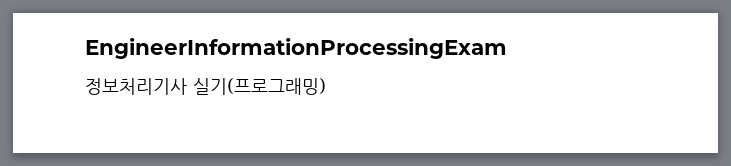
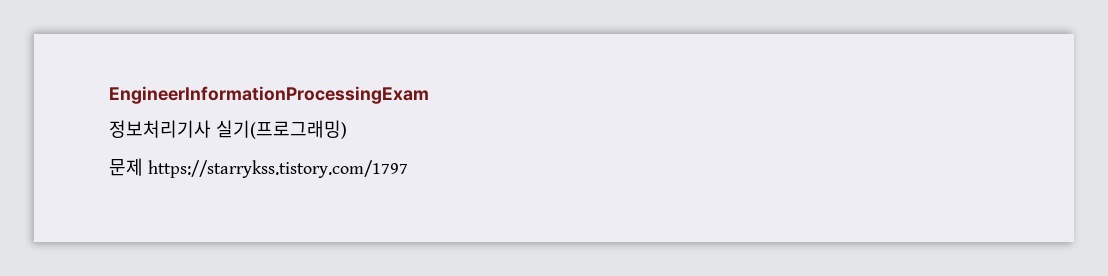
+ 문제 https://starrykss.tistory.com/1797

